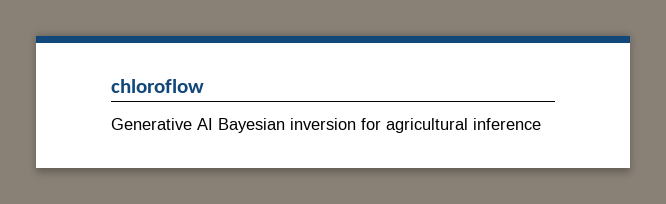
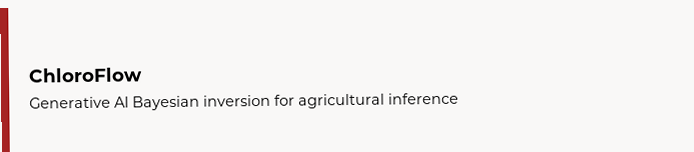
- chloroflow
+ ChloroFlow

